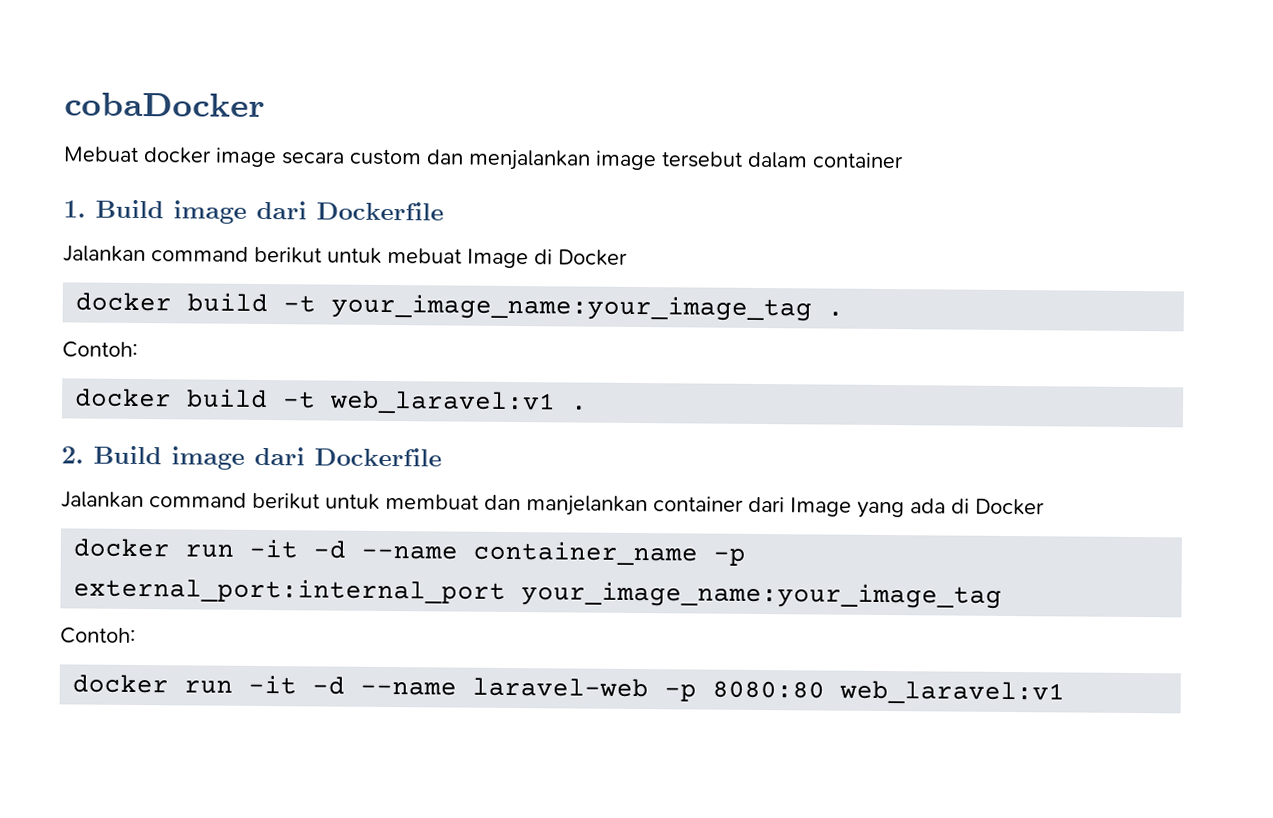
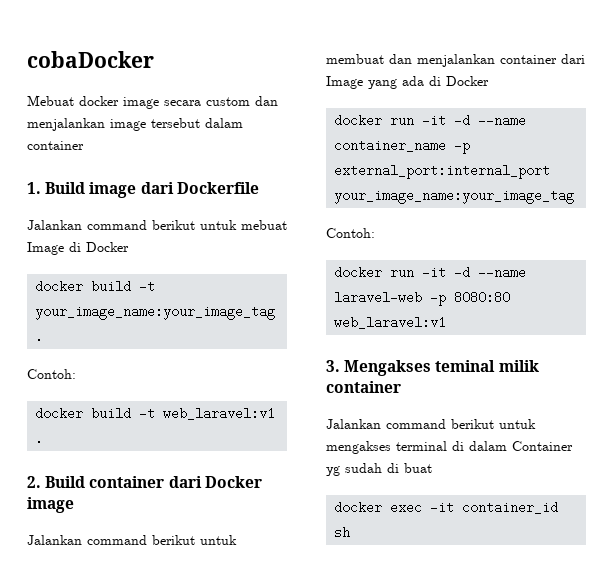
- 2. Build image dari Dockerfile
+ 2. Build container dari Docker image
- Jalankan command berikut untuk membuat dan manjelankan container dari Image yang ada di Docker
+ Jalankan command berikut untuk membuat dan menjalankan container dari Image yang ada di Docker
+ 3. Mengakses teminal milik container
+ Jalankan command berikut untuk mengakses terminal di dalam Container yg sudah di buat
+ docker exec -it container_id sh

